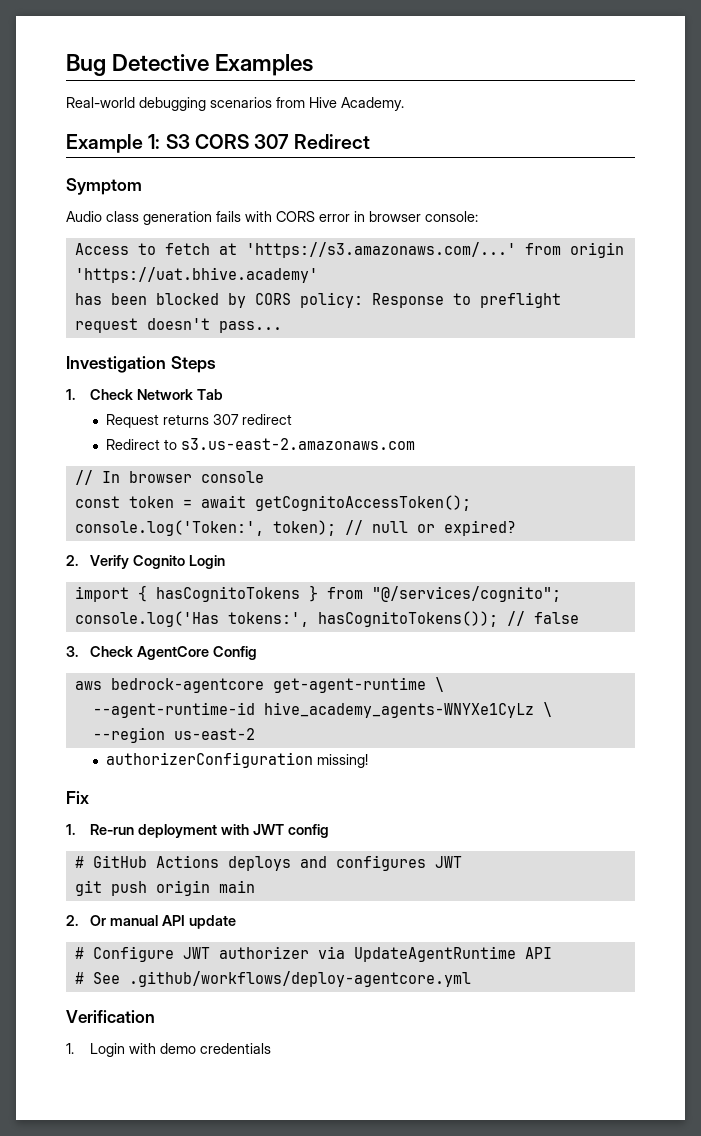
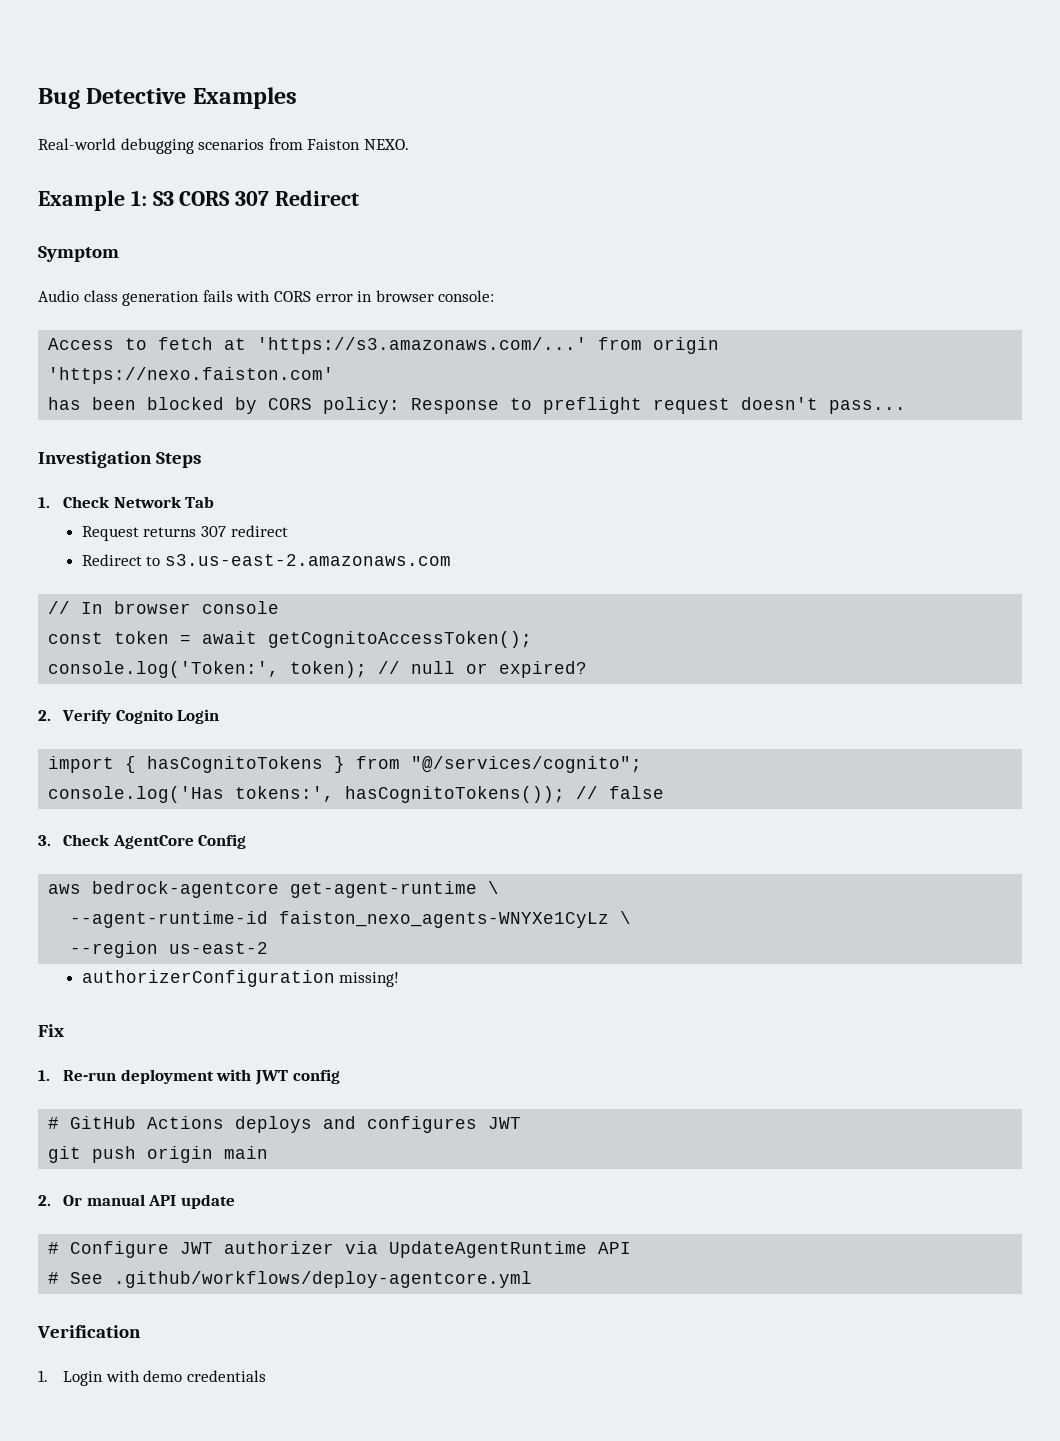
- Real-world debugging scenarios from Hive Academy.
+ Real-world debugging scenarios from Faiston NEXO.
- Access to fetch at 'https://s3.amazonaws.com/...' from origin 'https://uat.bhive.academy'
+ Access to fetch at 'https://s3.amazonaws.com/...' from origin 'https://nexo.faiston.com'
- --agent-runtime-id hive_academy_agents-WNYXe1CyLz \
+ --agent-runtime-id faiston_nexo_agents-WNYXe1CyLz \

